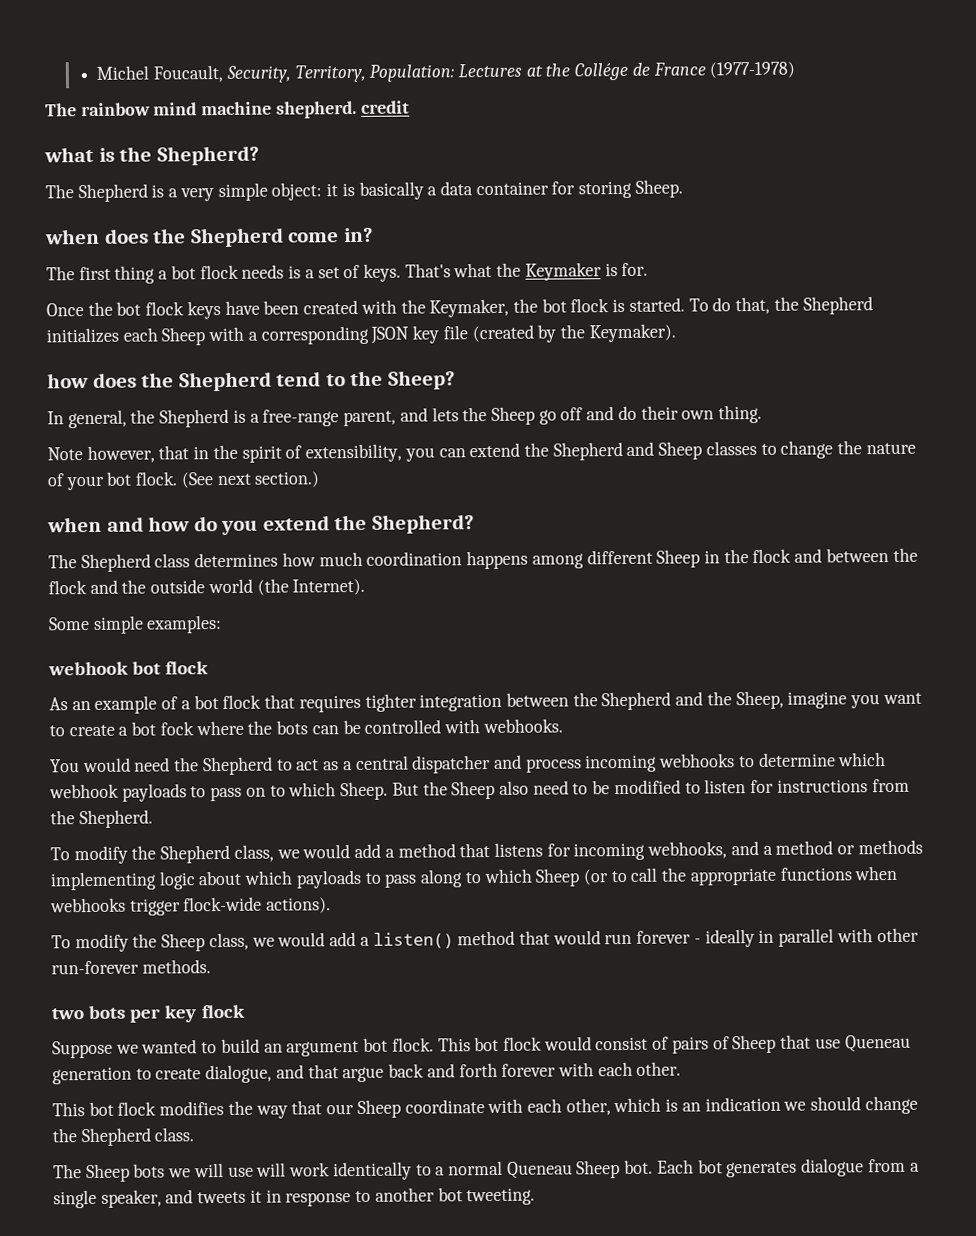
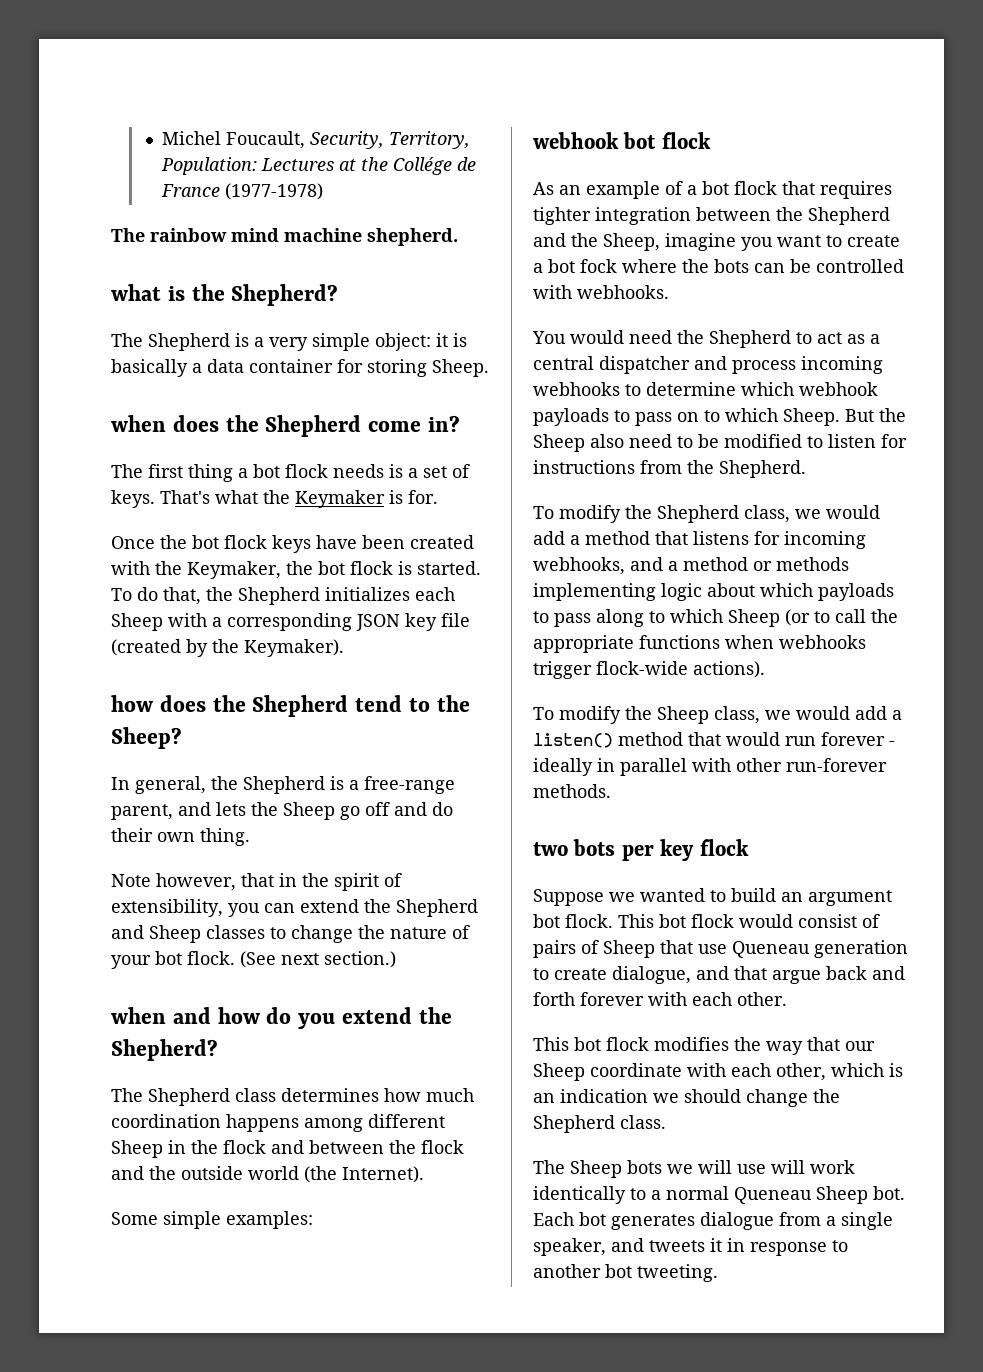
- The rainbow mind machine shepherd. credit
+ The rainbow mind machine shepherd.

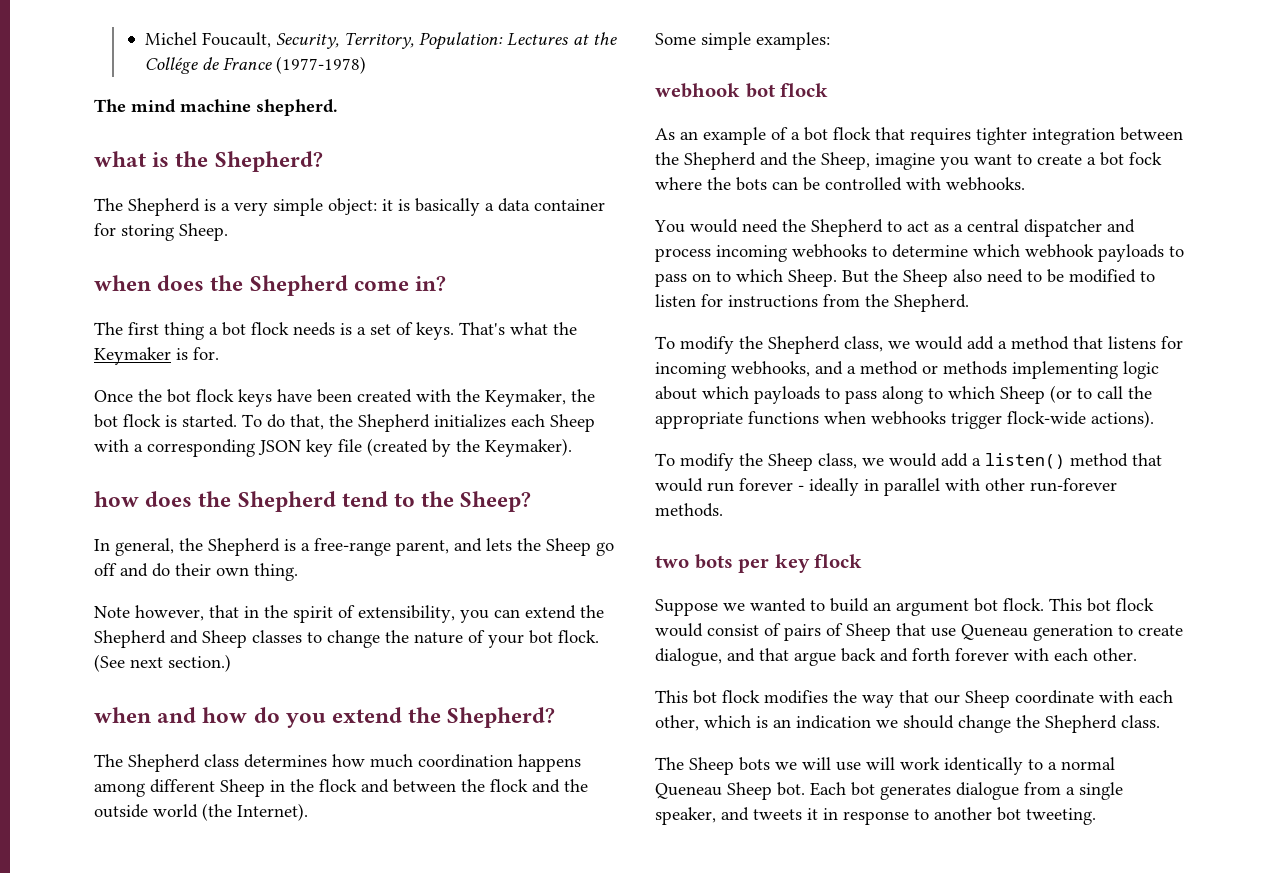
- The rainbow mind machine shepherd.
+ The mind machine shepherd.

